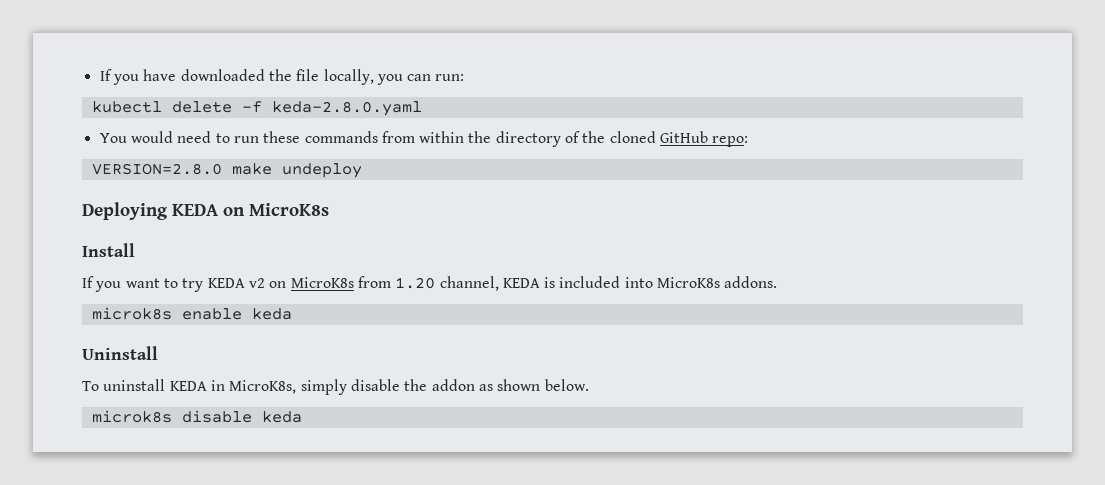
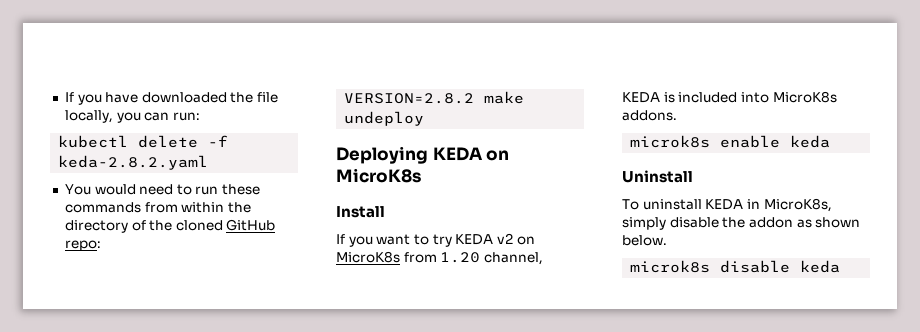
- kubectl delete -f keda-2.8.0.yaml
+ kubectl delete -f keda-2.8.2.yaml
- VERSION=2.8.0 make undeploy
+ VERSION=2.8.2 make undeploy

